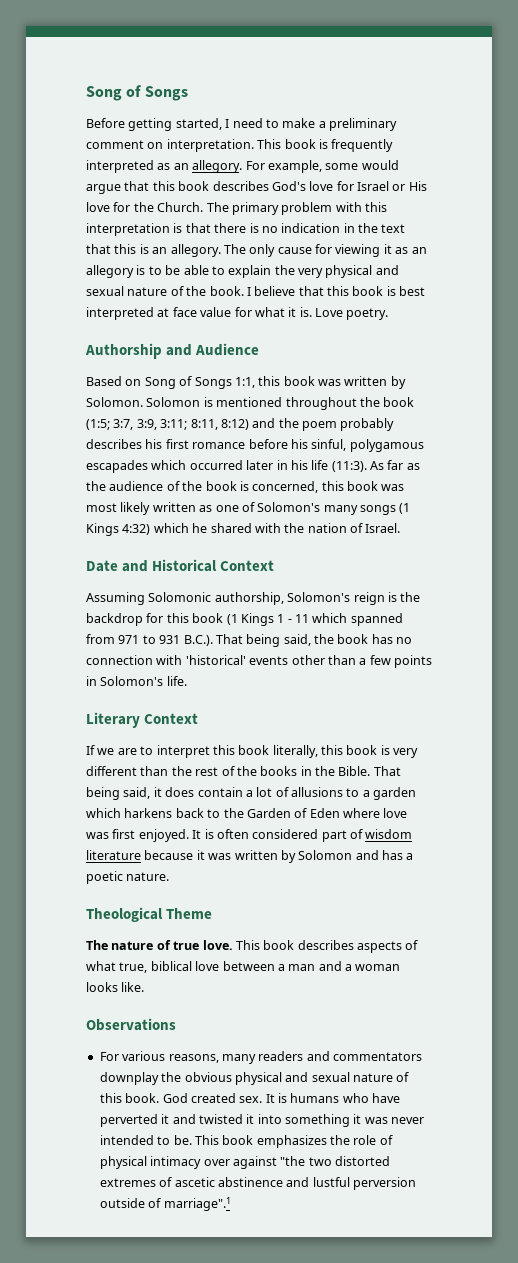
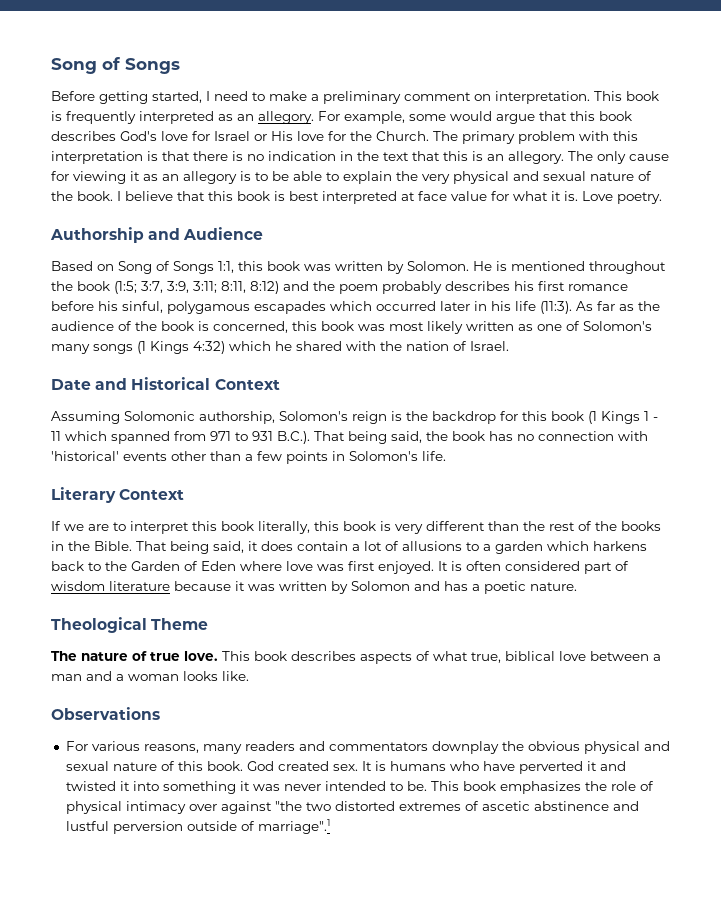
- Solomon is mentioned throughout the book (1:5; 3:7, 3:9, 3:11; 8:11, 8:12) and the poem probably describes his first romance before his sinful, polygamous escapades which occurred later in his life (11:3).
+ He is mentioned throughout the book (1:5; 3:7, 3:9, 3:11; 8:11, 8:12) and the poem probably describes his first romance before his sinful, polygamous escapades which occurred later in his life (11:3).

